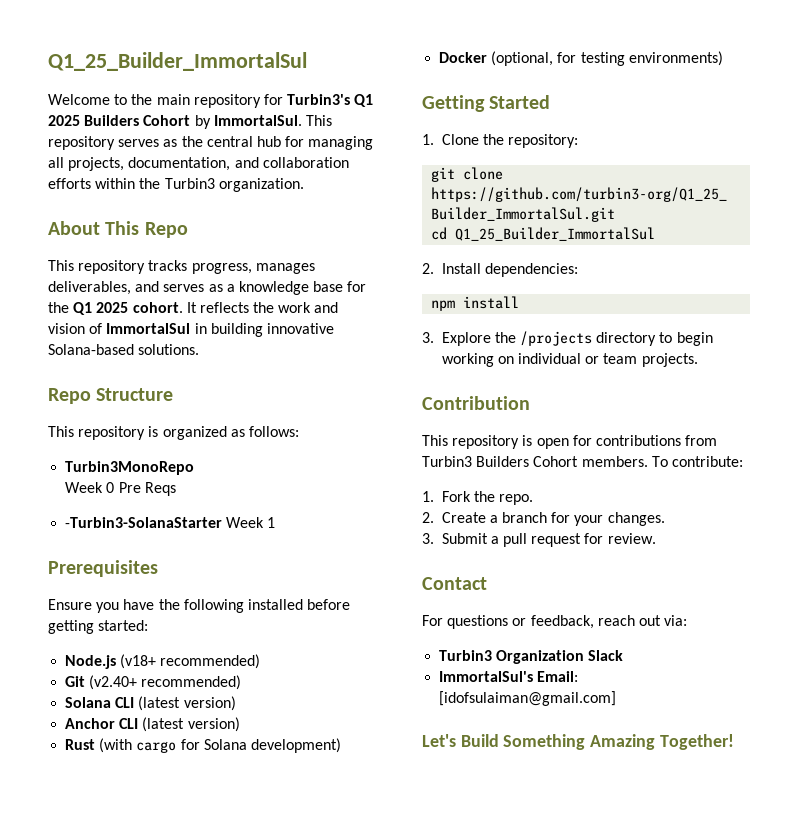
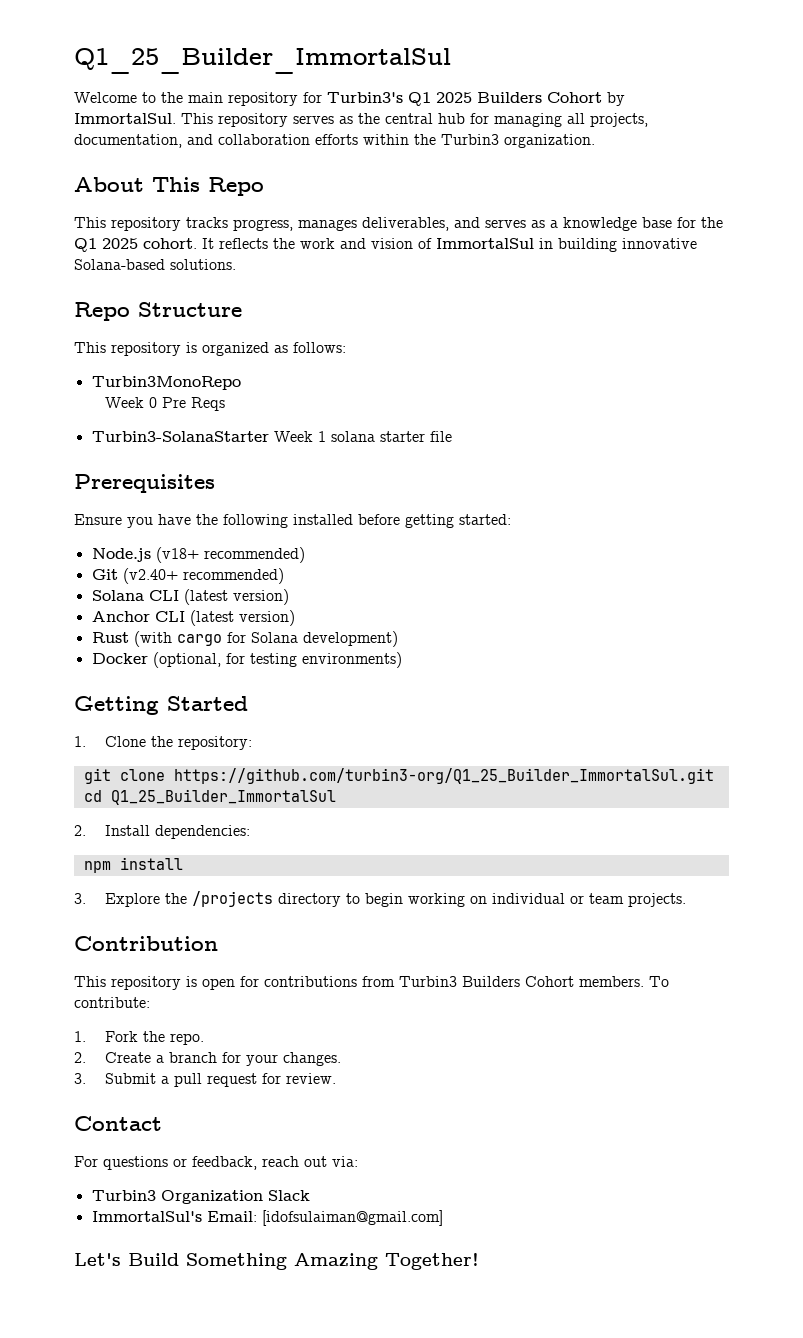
- -Turbin3-SolanaStarter Week 1
+ Turbin3-SolanaStarter Week 1 solana starter file

